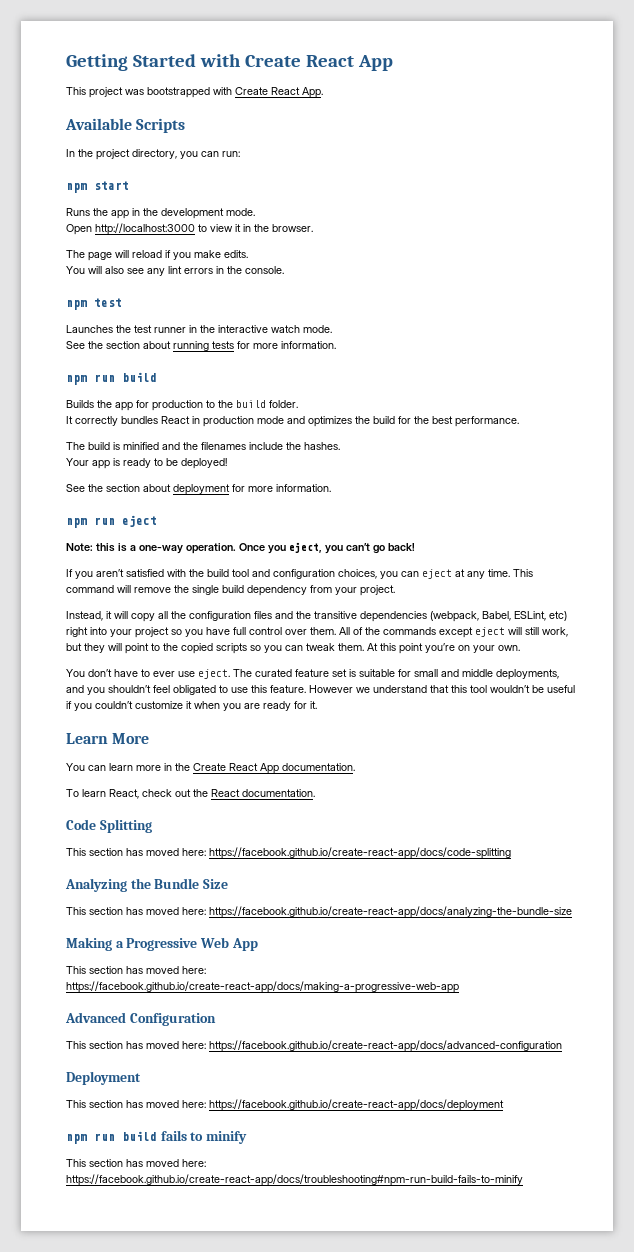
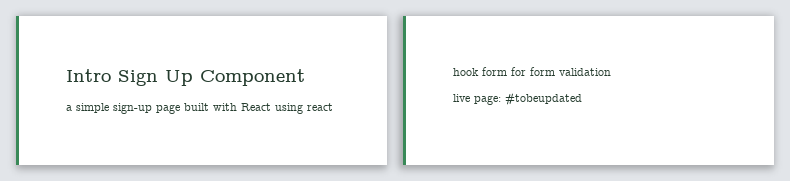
- Getting Started with Create React App
- This project was bootstrapped with Create React App.
- Available Scripts
- In the project directory, you can run:
- npm start
- Runs the app in the development mode.
- Open http://localhost:3000 to view it in the browser.
- The page will reload if you make edits.
- You will also see any lint errors in the console.
- npm test
- Launches the test runner in the interactive watch mode.
- See the section about running tests for more information.
- npm run build
- Builds the app for production to the build folder.
- It correctly bundles React in production mode and optimizes the build for the best performance.
- The build is minified and the filenames include the hashes.
- Your app is ready to be deployed!
- See the section about deployment for more information.
- npm run eject
- Note: this is a one-way operation. Once you eject, you can’t go back!
- If you aren’t satisfied with the build tool and configuration choices, you can eject at any time. This command will remove the single build dependency from your project.
- Instead, it will copy all the configuration files and the transitive dependencies (webpack, Babel, ESLint, etc) right into your project so you have full control over them. All of the commands except eject will still work, but they will point to the copied scripts so you can tweak them. At this point you’re on your own.
- You don’t have to ever use eject. The curated feature set is suitable for small and middle deployments, and you shouldn’t feel obligated to use this feature. However we understand that this tool wouldn’t be useful if you couldn’t customize it when you are ready for it.
- Learn More
- You can learn more in the Create React App documentation.
- To learn React, check out the React documentation.
- Code Splitting
- This section has moved here: https://facebook.github.io/create-react-app/docs/code-splitting
- Analyzing the Bundle Size
- This section has moved here: https://facebook.github.io/create-react-app/docs/analyzing-the-bundle-size
- Making a Progressive Web App
- This section has moved here: https://facebook.github.io/create-react-app/docs/making-a-progressive-web-app
- Advanced Configuration
- This section has moved here: https://facebook.github.io/create-react-app/docs/advanced-configuration
- Deployment
- This section has moved here: https://facebook.github.io/create-react-app/docs/deployment
- npm run build fails to minify
- This section has moved here: https://facebook.github.io/create-react-app/docs/troubleshooting#npm-run-build-fails-to-minify
+ Intro Sign Up Component
+ a simple sign-up page built with React using react hook form for form validation
+ live page: #tobeupdated

